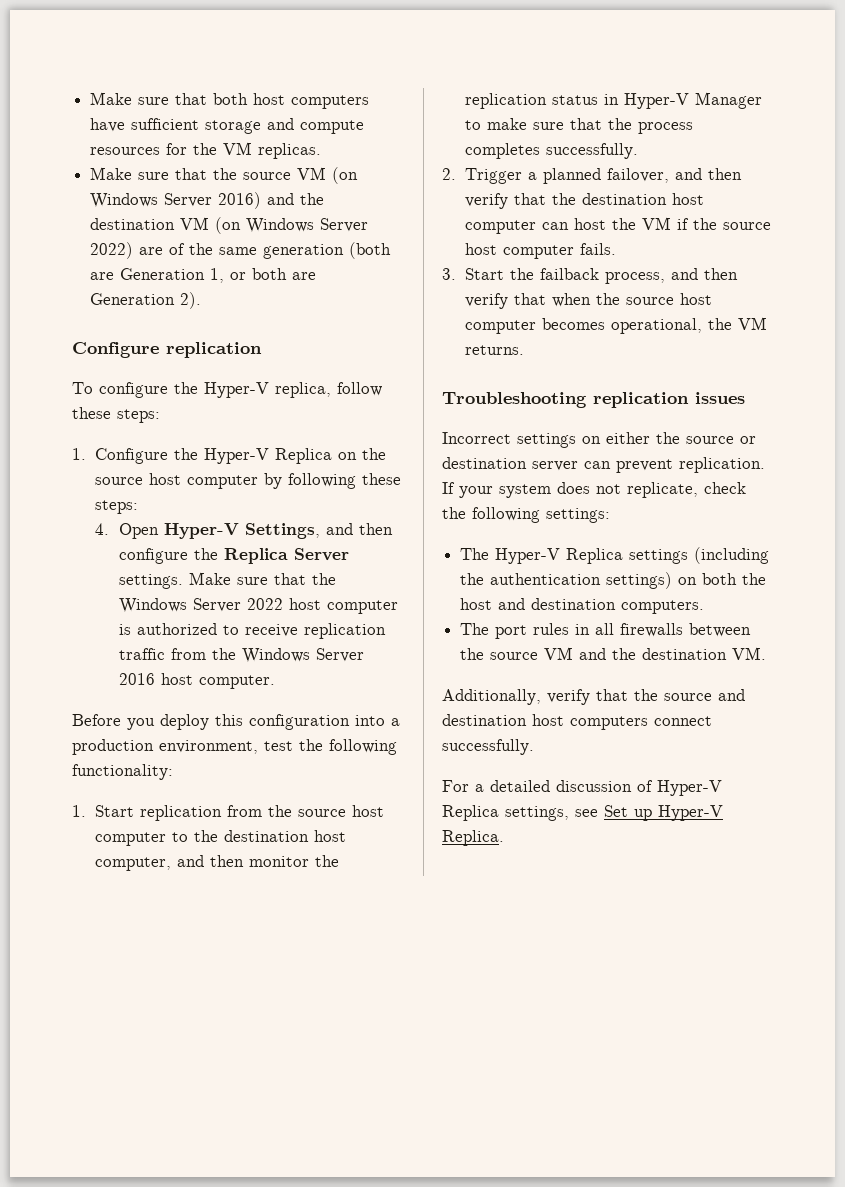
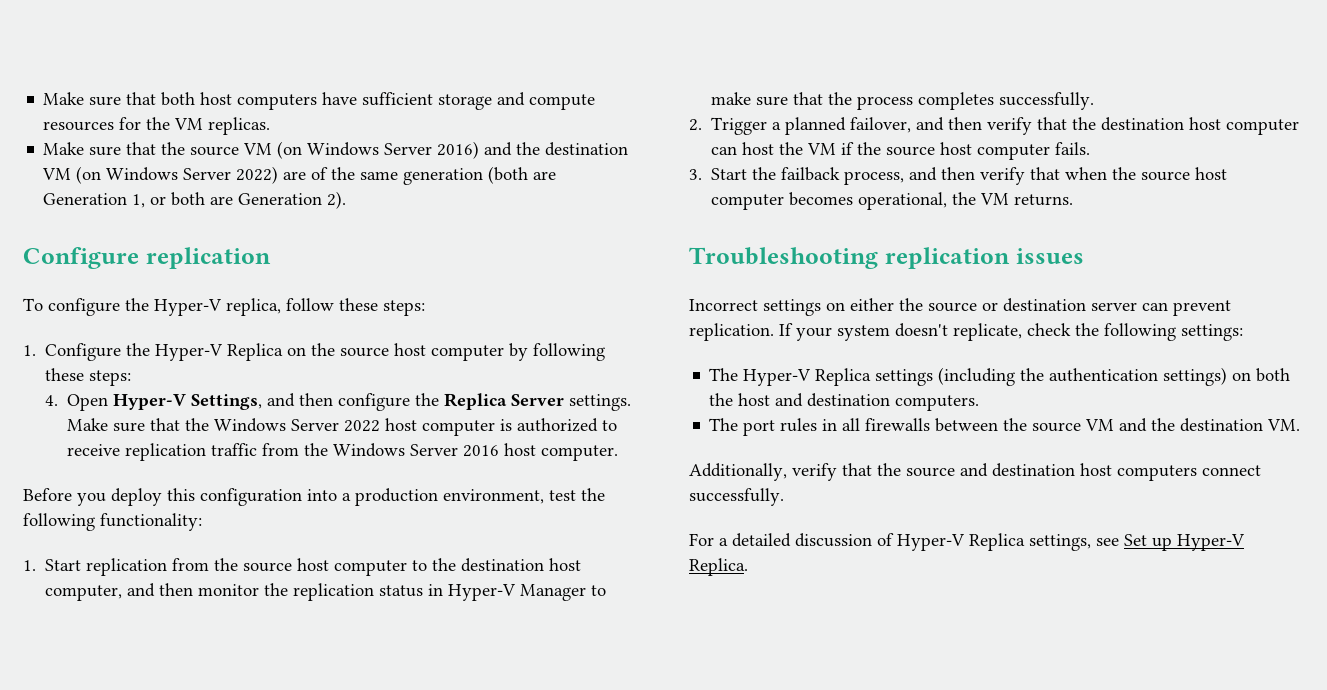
- If your system does not replicate, check the following settings:
+ If your system doesn't replicate, check the following settings:

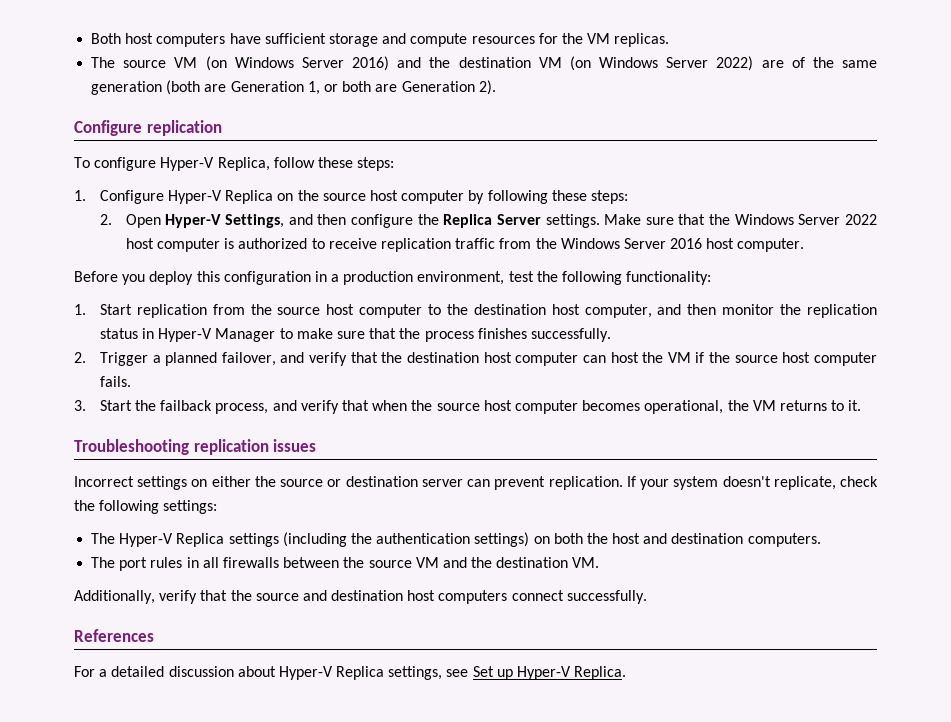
- Make sure that both host computers have sufficient storage and compute resources for the VM replicas.
+ Both host computers have sufficient storage and compute resources for the VM replicas.
- Make sure that the source VM (on Windows Server 2016) and the destination VM (on Windows Server 2022) are of the same generation (both are Generation 1, or both are Generation 2).
+ The source VM (on Windows Server 2016) and the destination VM (on Windows Server 2022) are of the same generation (both are Generation 1, or both are Generation 2).
- To configure the Hyper-V replica, follow these steps:
+ To configure Hyper-V Replica, follow these steps:
- 1. Configure the Hyper-V Replica on the source host computer by following these steps:
+ 1. Configure Hyper-V Replica on the source host computer by following these steps:
- 4. Open Hyper-V Settings, and then configure the Replica Server settings.
+ 2. Open Hyper-V Settings, and then configure the Replica Server settings.
- Before you deploy this configuration into a production environment, test the following functionality:
+ Before you deploy this configuration in a production environment, test the following functionality:
- 1. Start replication from the source host computer to the destination host computer, and then monitor the replication status in Hyper-V Manager to make sure that the process completes successfully.
+ 1. Start replication from the source host computer to the destination host computer, and then monitor the replication status in Hyper-V Manager to make sure that the process finishes successfully.
- 2. Trigger a planned failover, and then verify that the destination host computer can host the VM if the source host computer fails.
+ 2. Trigger a planned failover, and verify that the destination host computer can host the VM if the source host computer fails.
- 3. Start the failback process, and then verify that when the source host computer becomes operational, the VM returns.
+ 3. Start the failback process, and verify that when the source host computer becomes operational, the VM returns to it.
+ References
- For a detailed discussion of Hyper-V Replica settings, see Set up Hyper-V Replica.
+ For a detailed discussion about Hyper-V Replica settings, see Set up Hyper-V Replica.

